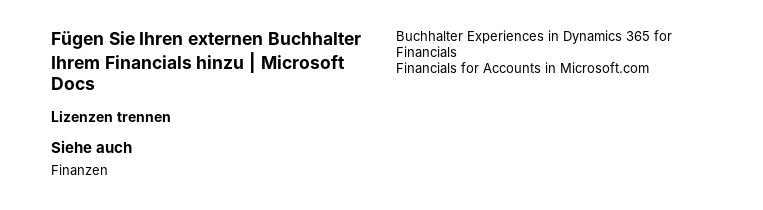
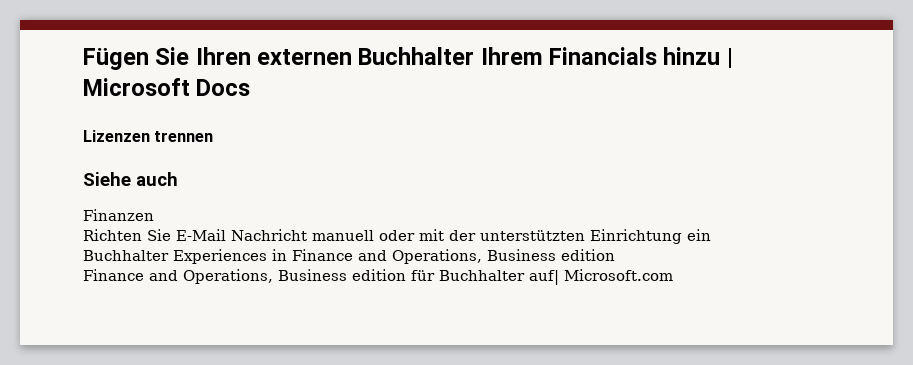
- Buchhalter Experiences in Dynamics 365 for Financials
- Financials for Accounts in Microsoft.com
+ Richten Sie E-Mail Nachricht manuell oder mit der unterstützten Einrichtung ein
+ Buchhalter Experiences in Finance and Operations, Business edition
+ Finance and Operations, Business edition für Buchhalter auf| Microsoft.com

